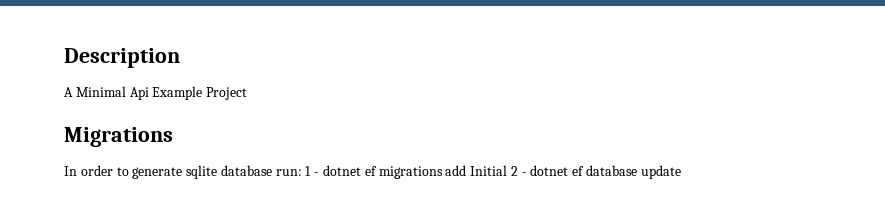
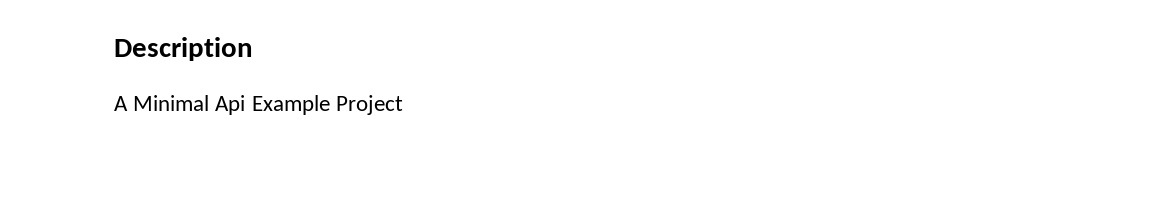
- Migrations
- In order to generate sqlite database run: 1 - dotnet ef migrations add Initial 2 - dotnet ef database update

